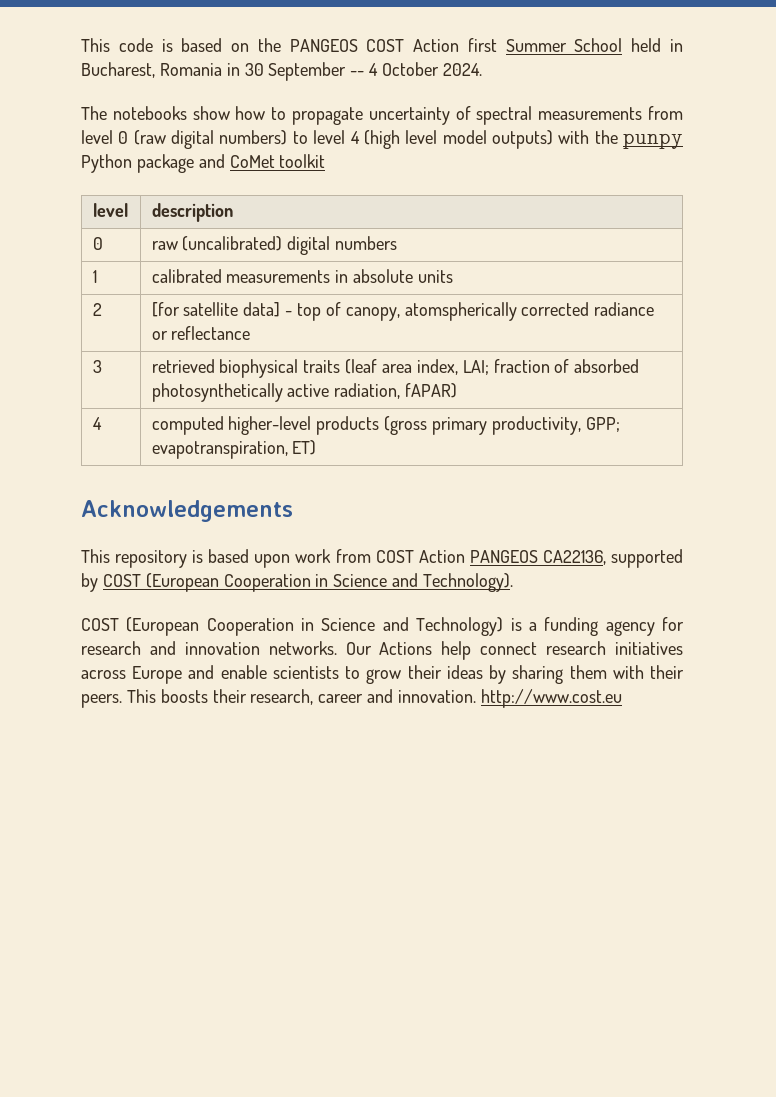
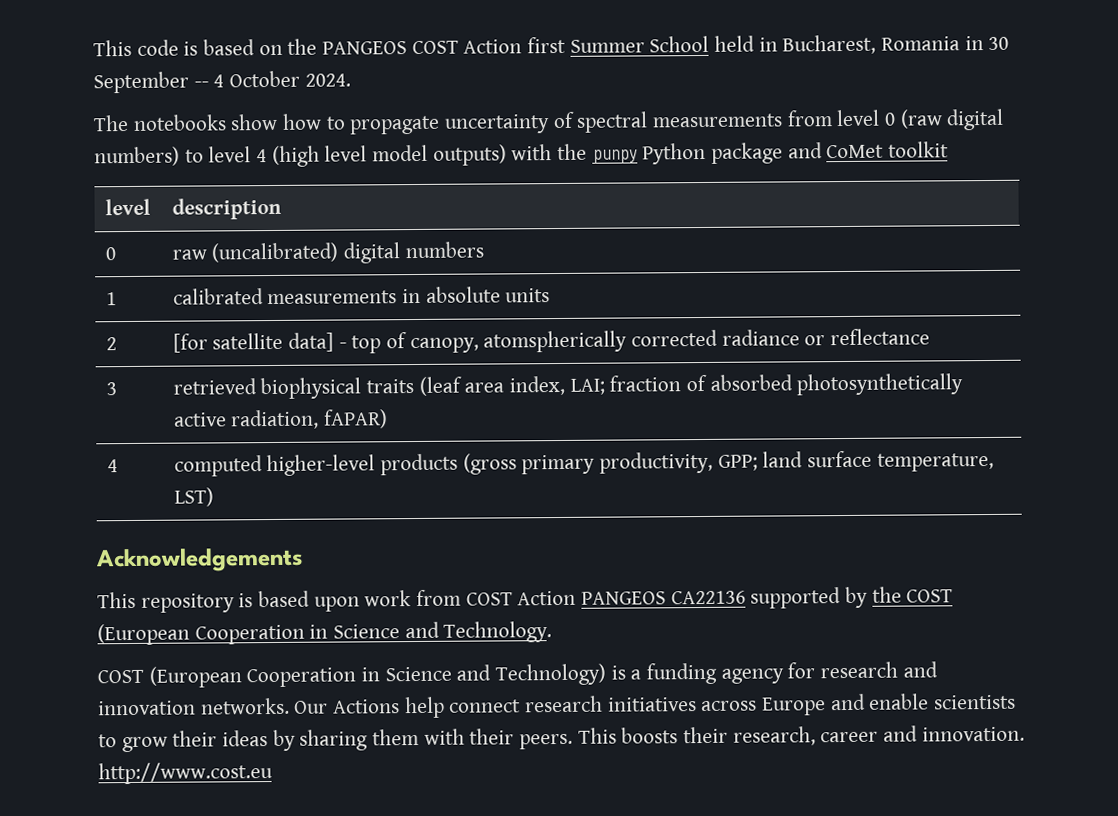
- 4 | computed higher-level products (gross primary productivity, GPP; evapotranspiration, ET)
+ 4 | computed higher-level products (gross primary productivity, GPP; land surface temperature, LST)
- This repository is based upon work from COST Action PANGEOS CA22136, supported by COST (European Cooperation in Science and Technology).
+ This repository is based upon work from COST Action PANGEOS CA22136 supported by the COST (European Cooperation in Science and Technology.

